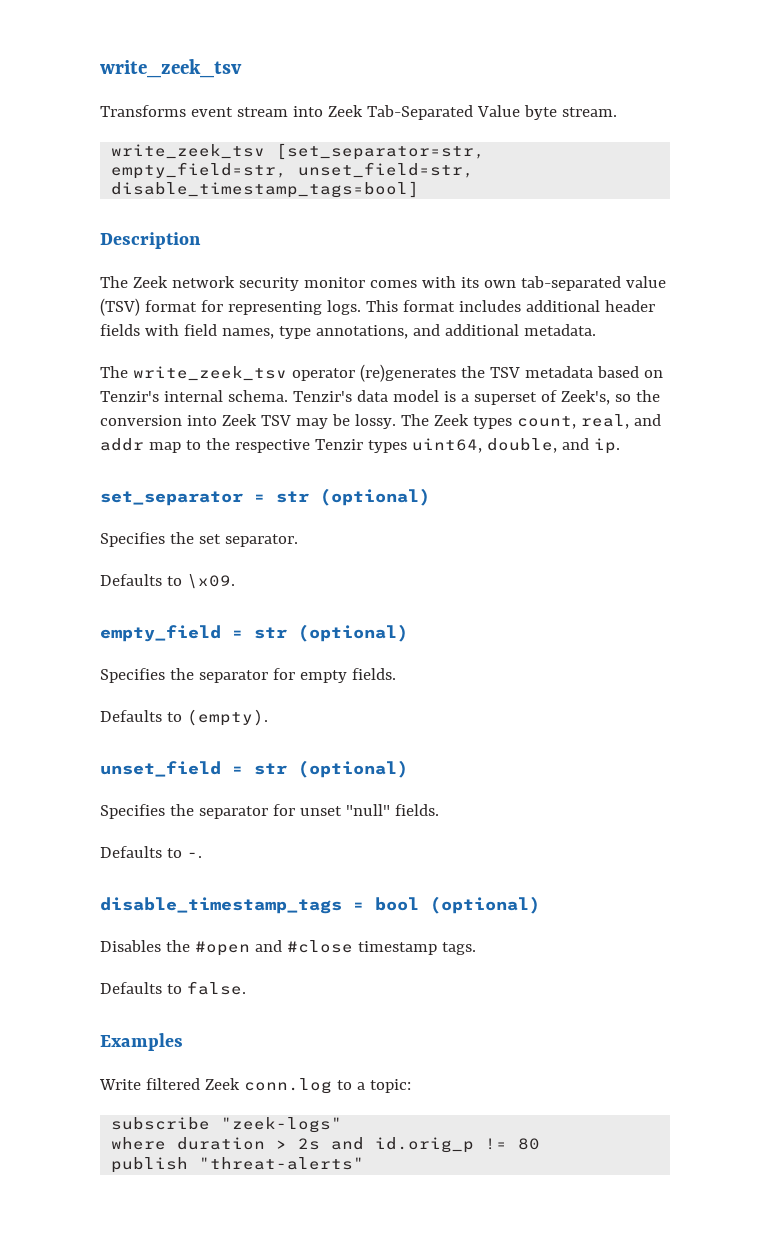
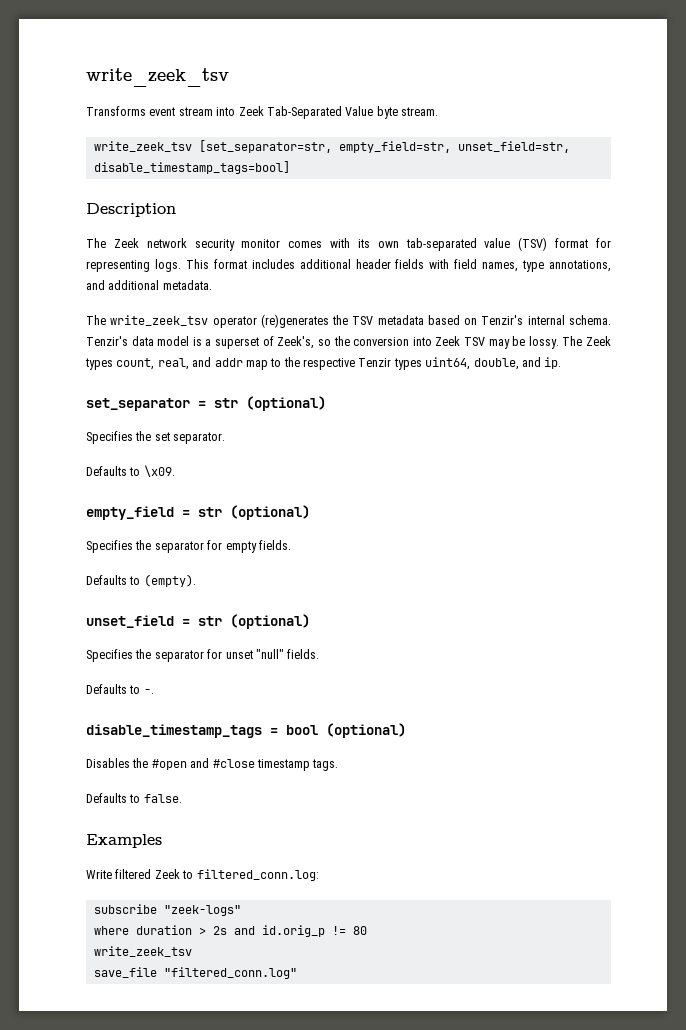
- Write filtered Zeek conn.log to a topic:
+ Write filtered Zeek to filtered_conn.log:
  where duration > 2s and id.orig_p != 80
- publish "threat-alerts"
+ write_zeek_tsv
+ save_file "filtered_conn.log"

